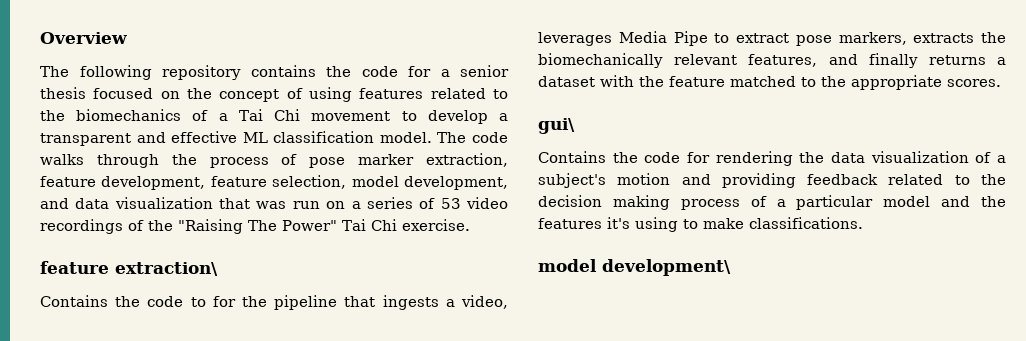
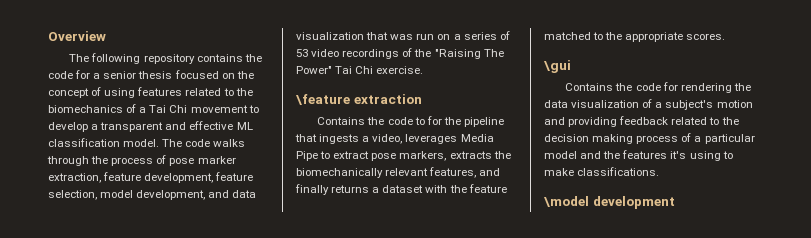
- feature extraction\
+ \feature extraction
- gui\
+ \gui
- model development\
+ \model development

